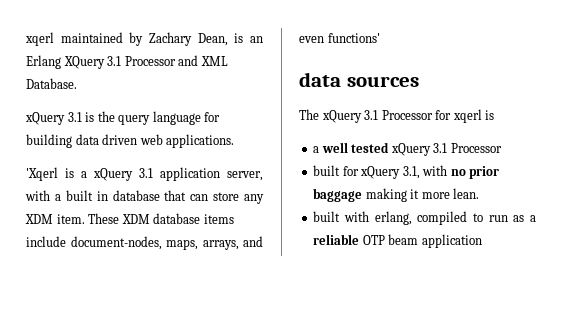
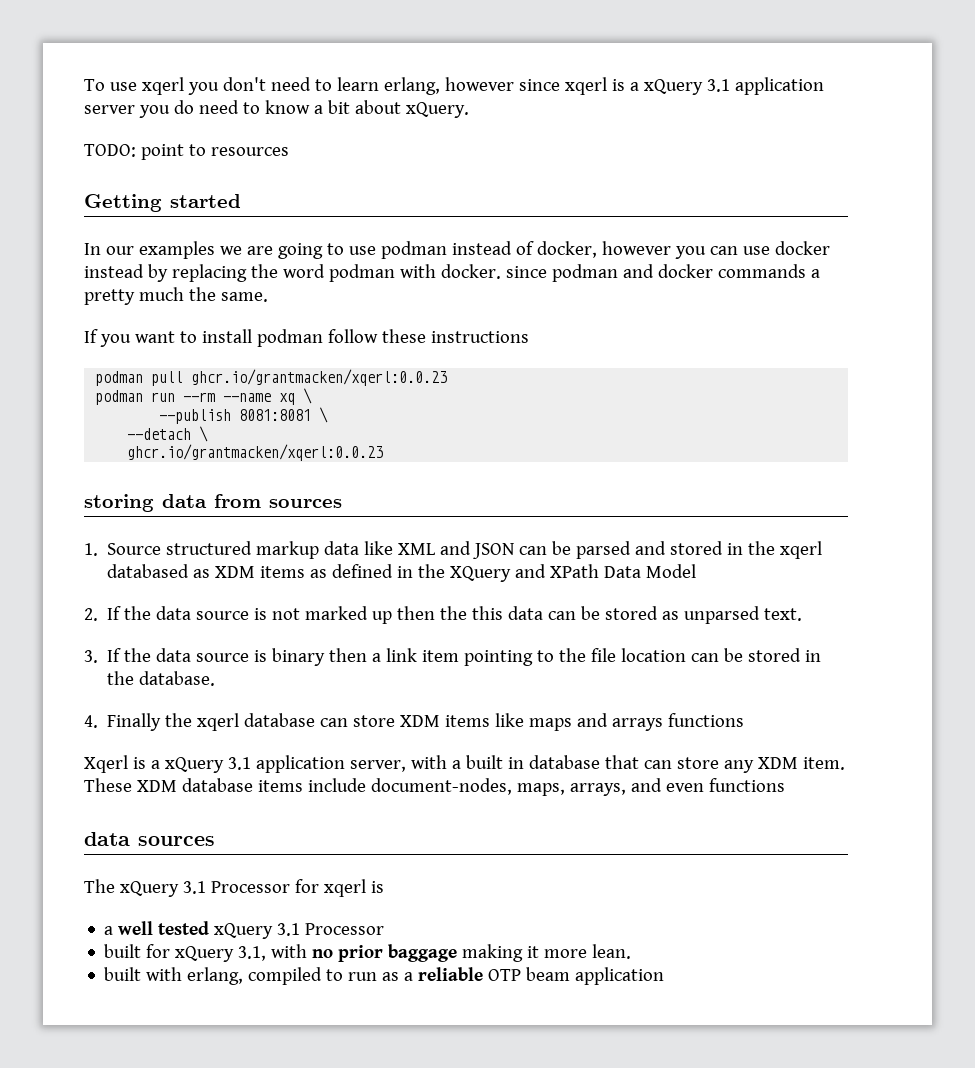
- xqerl maintained by Zachary Dean, is an Erlang XQuery 3.1 Processor and XML Database.
- xQuery 3.1 is the query language for building data driven web applications.
- 'Xqerl is a xQuery 3.1 application server, with a built in database that can store any XDM item.
+ To use xqerl you don't need to learn erlang, however since xqerl is a xQuery 3.1 application server you do need to know a bit about xQuery.
+ TODO: point to resources
+ Getting started
+ In our examples we are going to use podman instead of docker, however you can use docker instead by replacing the word podman with docker. since podman and docker commands a pretty much the same.
+ If you want to install podman follow these instructions
+ podman pull ghcr.io/grantmacken/xqerl:0.0.23
+ podman run --rm --name xq \
+ --publish 8081:8081 \
+ --detach \
+ ghcr.io/grantmacken/xqerl:0.0.23
+ storing data from sources
+ 1. Source structured markup data like XML and JSON can be parsed and stored in the xqerl databased as XDM items as defined in the XQuery and XPath Data Model
+ 2. If the data source is not marked up then the this data can be stored as unparsed text.
+ 3. If the data source is binary then a link item pointing to the file location can be stored in the database.
+ 4. Finally the xqerl database can store XDM items like maps and arrays functions
+ Xqerl is a xQuery 3.1 application server, with a built in database that can store any XDM item.
- These XDM database items include document-nodes, maps, arrays, and even functions'
+ These XDM database items include document-nodes, maps, arrays, and even functions

